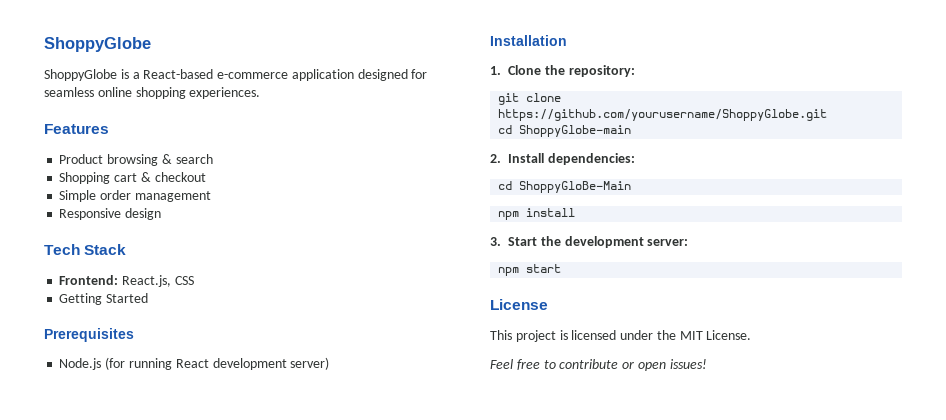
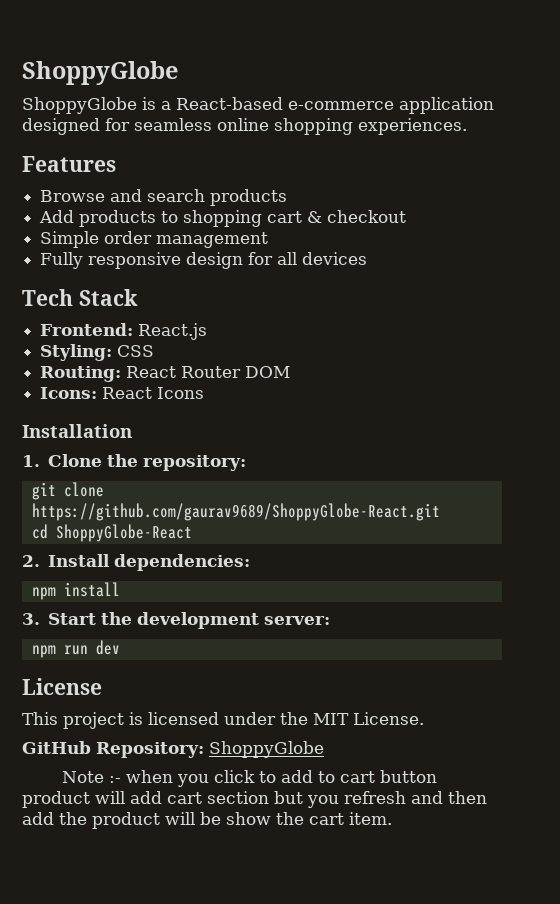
- Product browsing & search
- Shopping cart & checkout
+ Browse and search products
+ Add products to shopping cart & checkout
- Responsive design
+ Fully responsive design for all devices
- Frontend: React.js, CSS
+ Frontend: React.js
+ Styling: CSS
- Getting Started
- Prerequisites
- Node.js (for running React development server)
+ Routing: React Router DOM
+ Icons: React Icons
- git clone https://github.com/yourusername/ShoppyGlobe.git
- cd ShoppyGlobe-main
+ git clone https://github.com/gaurav9689/ShoppyGlobe-React.git
+ cd ShoppyGlobe-React
- cd ShoppyGloBe-Main
- npm start
+ npm run dev
- Feel free to contribute or open issues!
+ GitHub Repository: ShoppyGlobe
+ Note :- when you click to add to cart button product will add cart section but you refresh and then add the product will be show the cart item.

